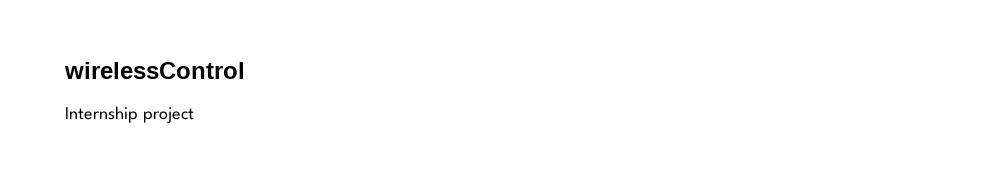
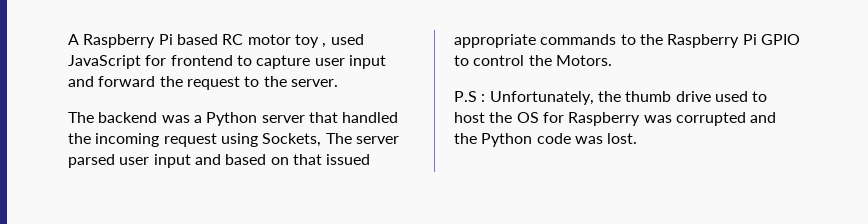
- wirelessControl
- Internship project
+ A Raspberry Pi based RC motor toy , used JavaScript for frontend to capture user input and forward the request to the server.
+ The backend was a Python server that handled the incoming request using Sockets, The server parsed user input and based on that issued appropriate commands to the Raspberry Pi GPIO to control the Motors.
+ P.S : Unfortunately, the thumb drive used to host the OS for Raspberry was corrupted and the Python code was lost.

